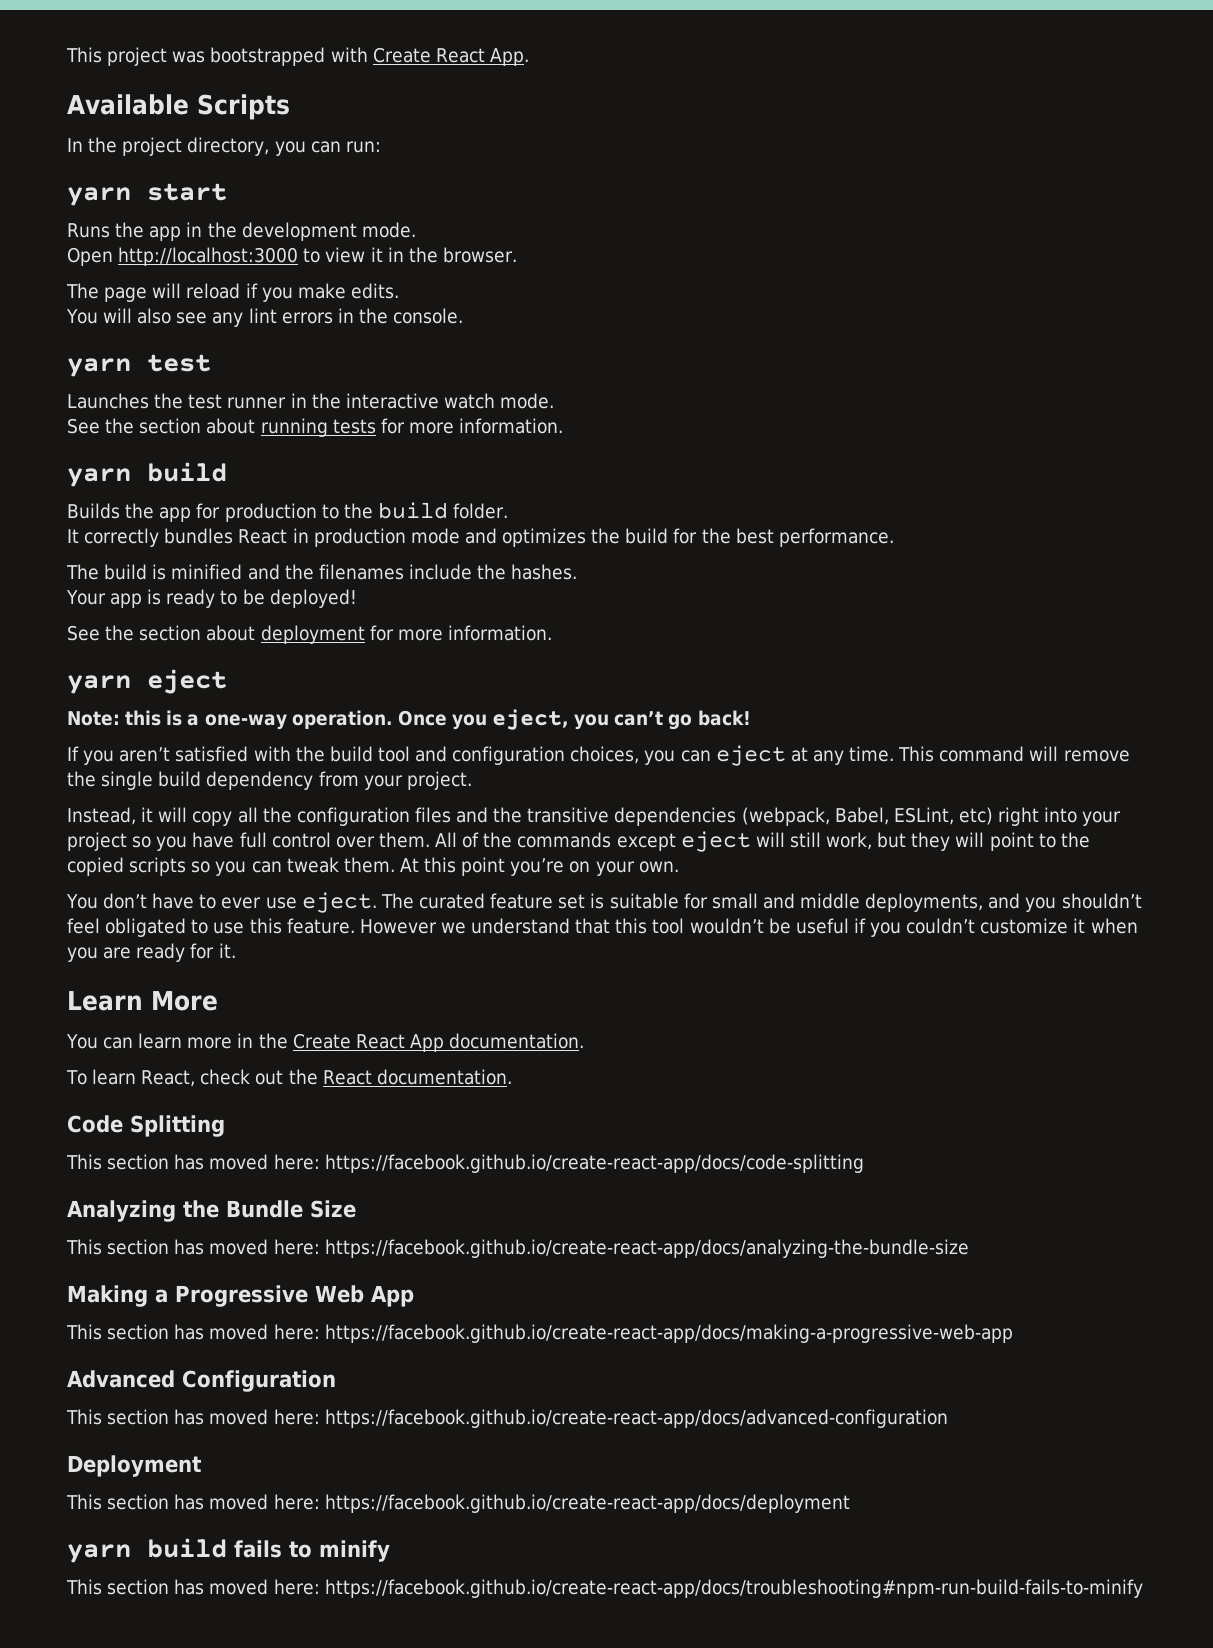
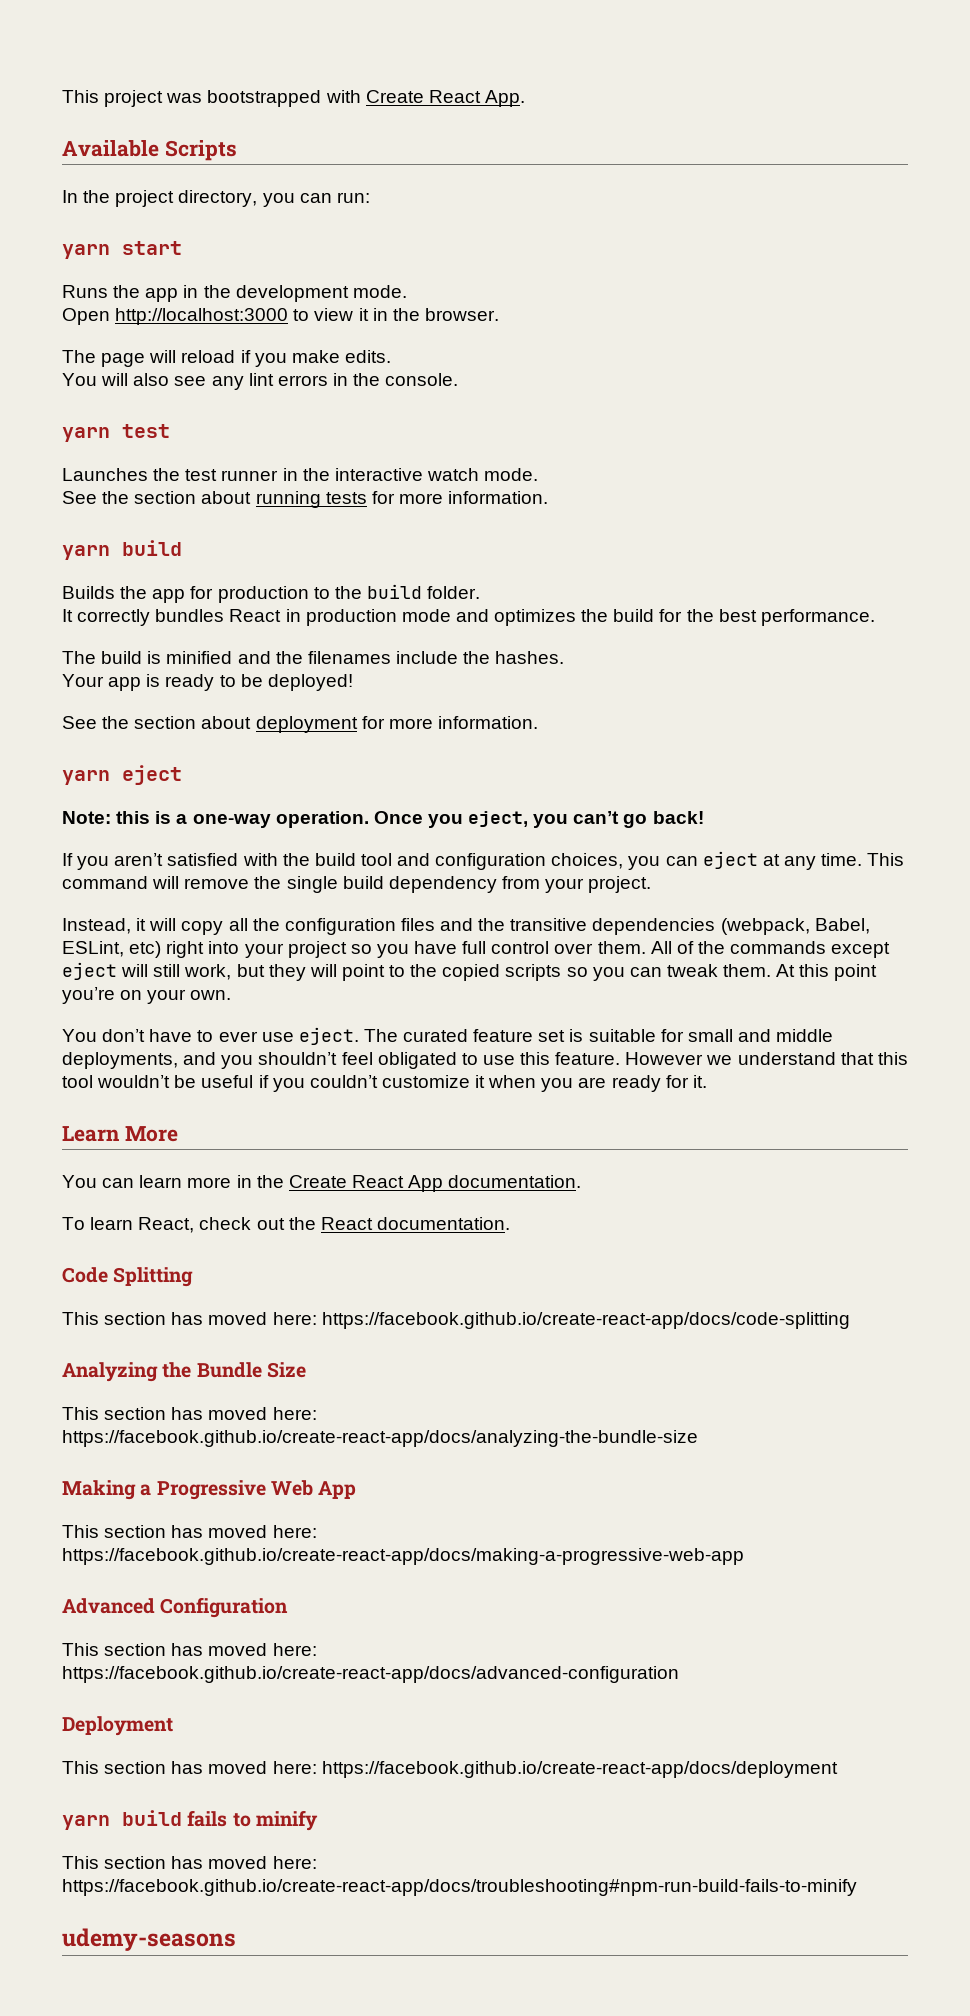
+ udemy-seasons

